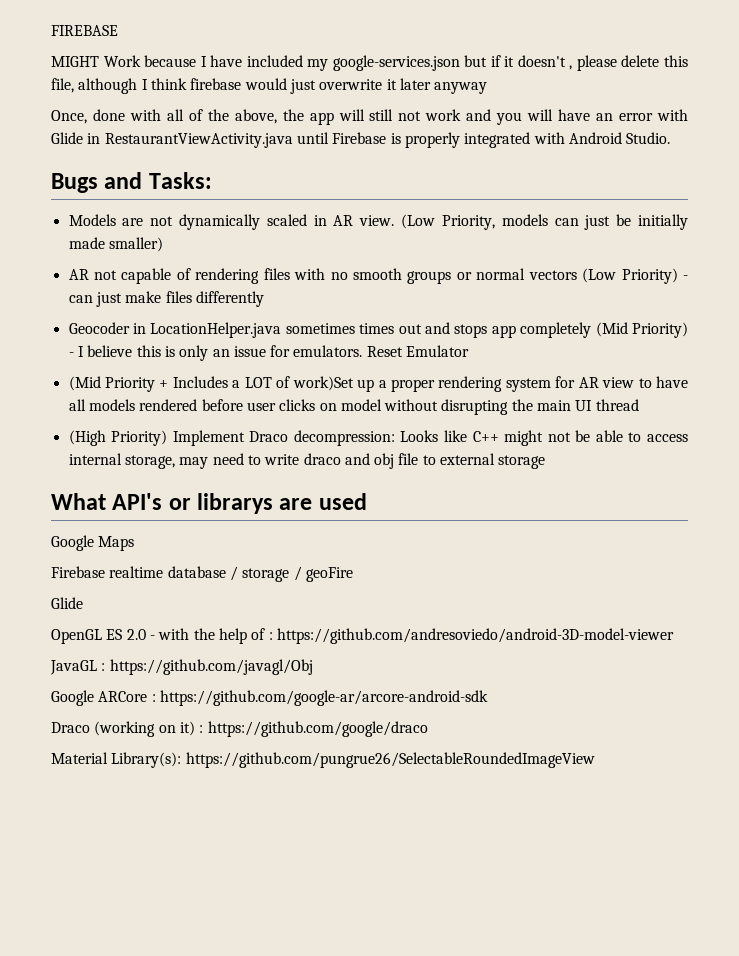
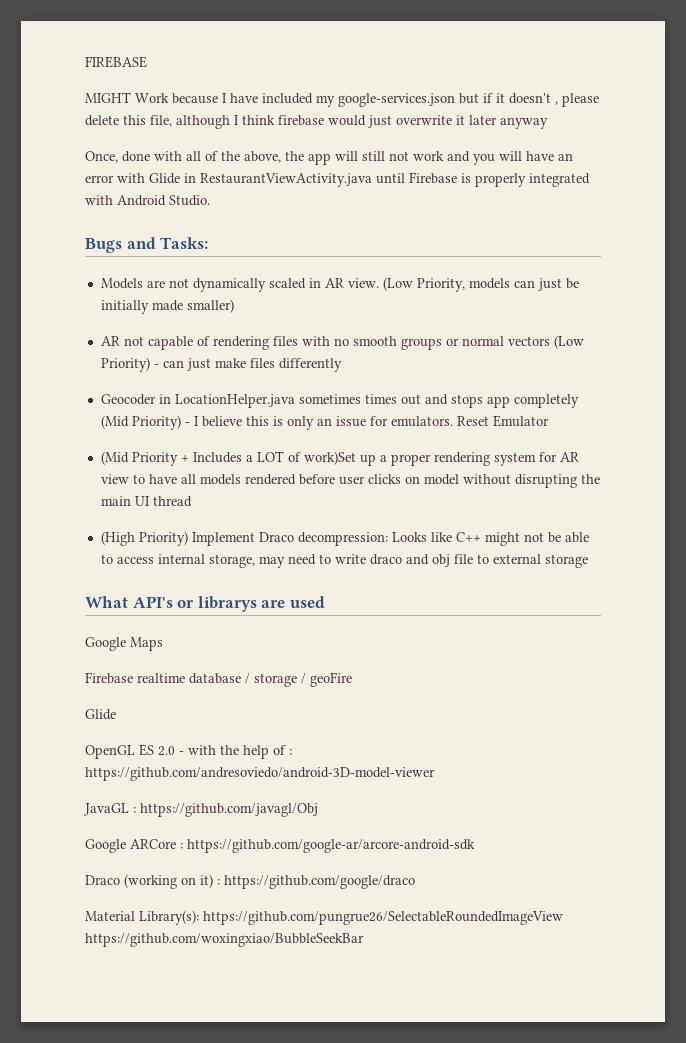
- Material Library(s): https://github.com/pungrue26/SelectableRoundedImageView
+ Material Library(s): https://github.com/pungrue26/SelectableRoundedImageView https://github.com/woxingxiao/BubbleSeekBar

